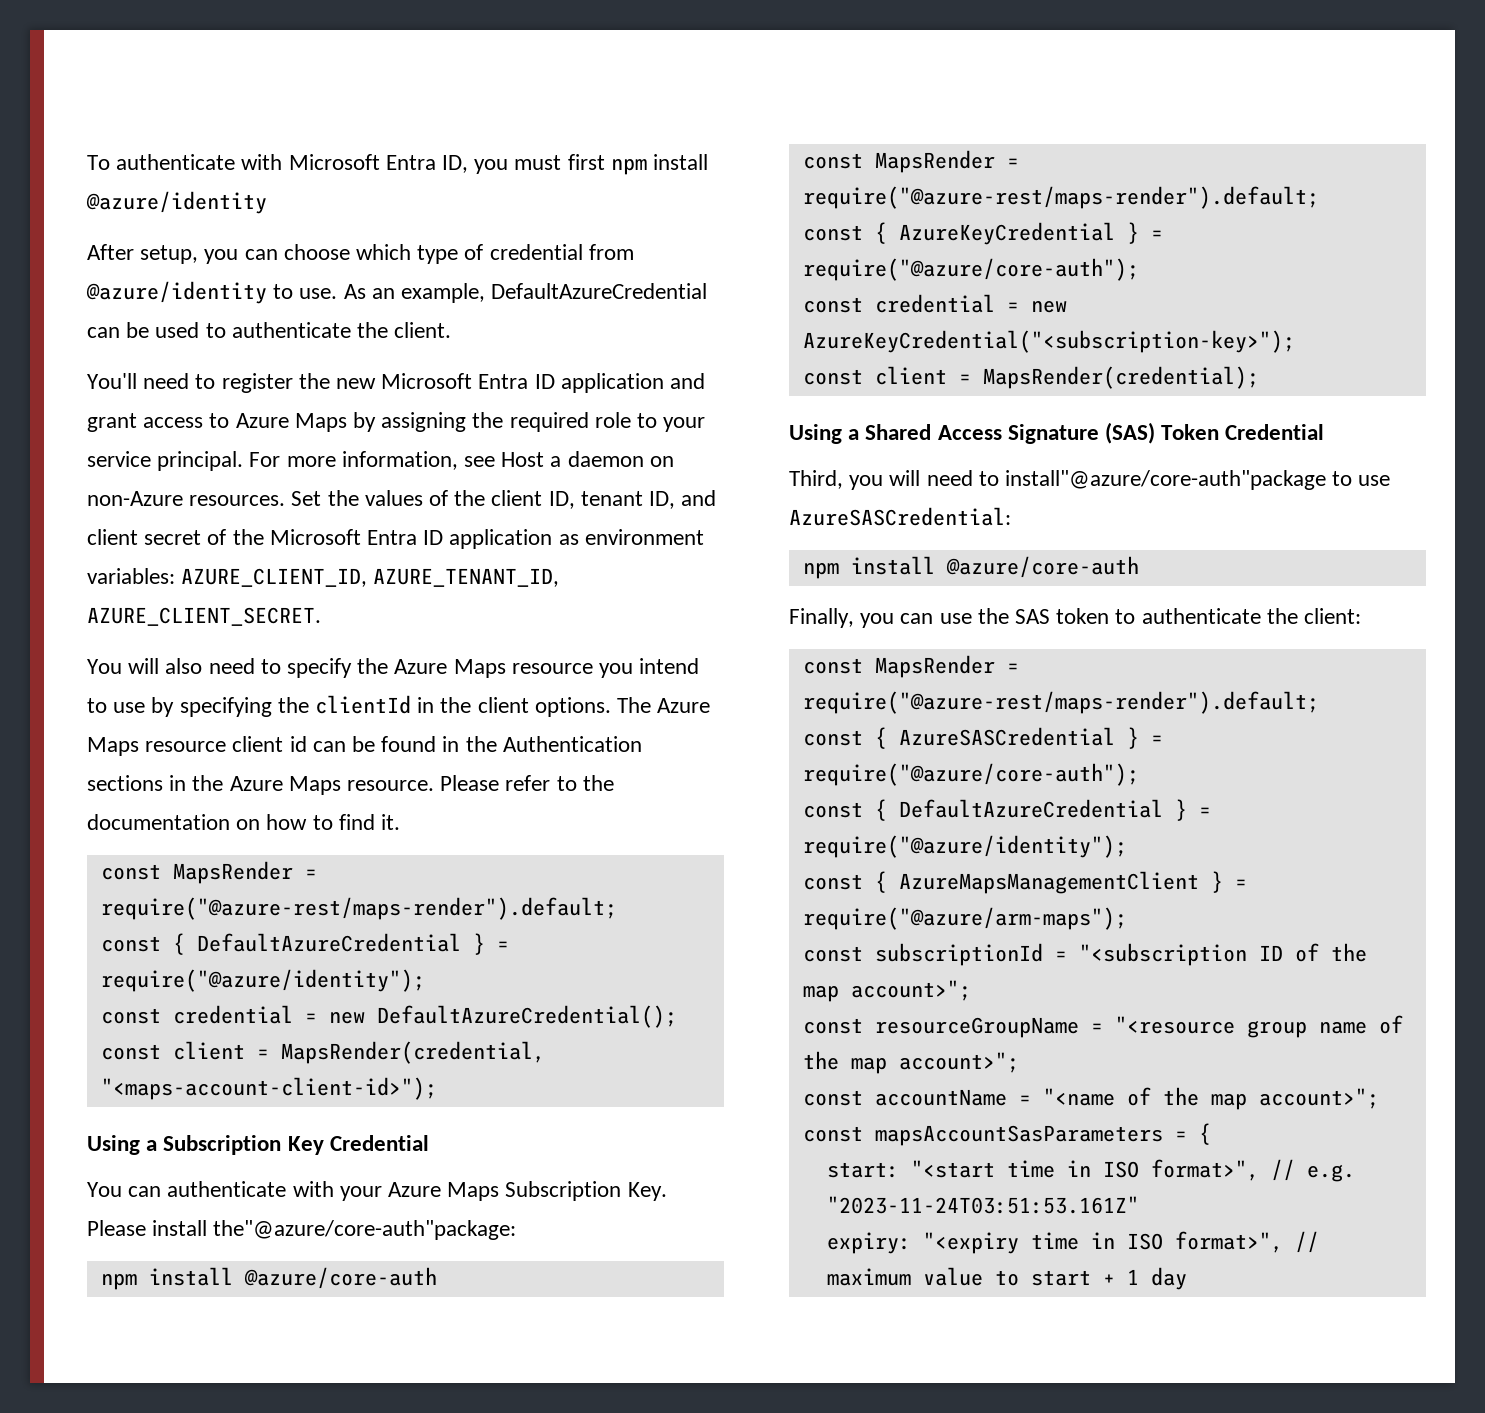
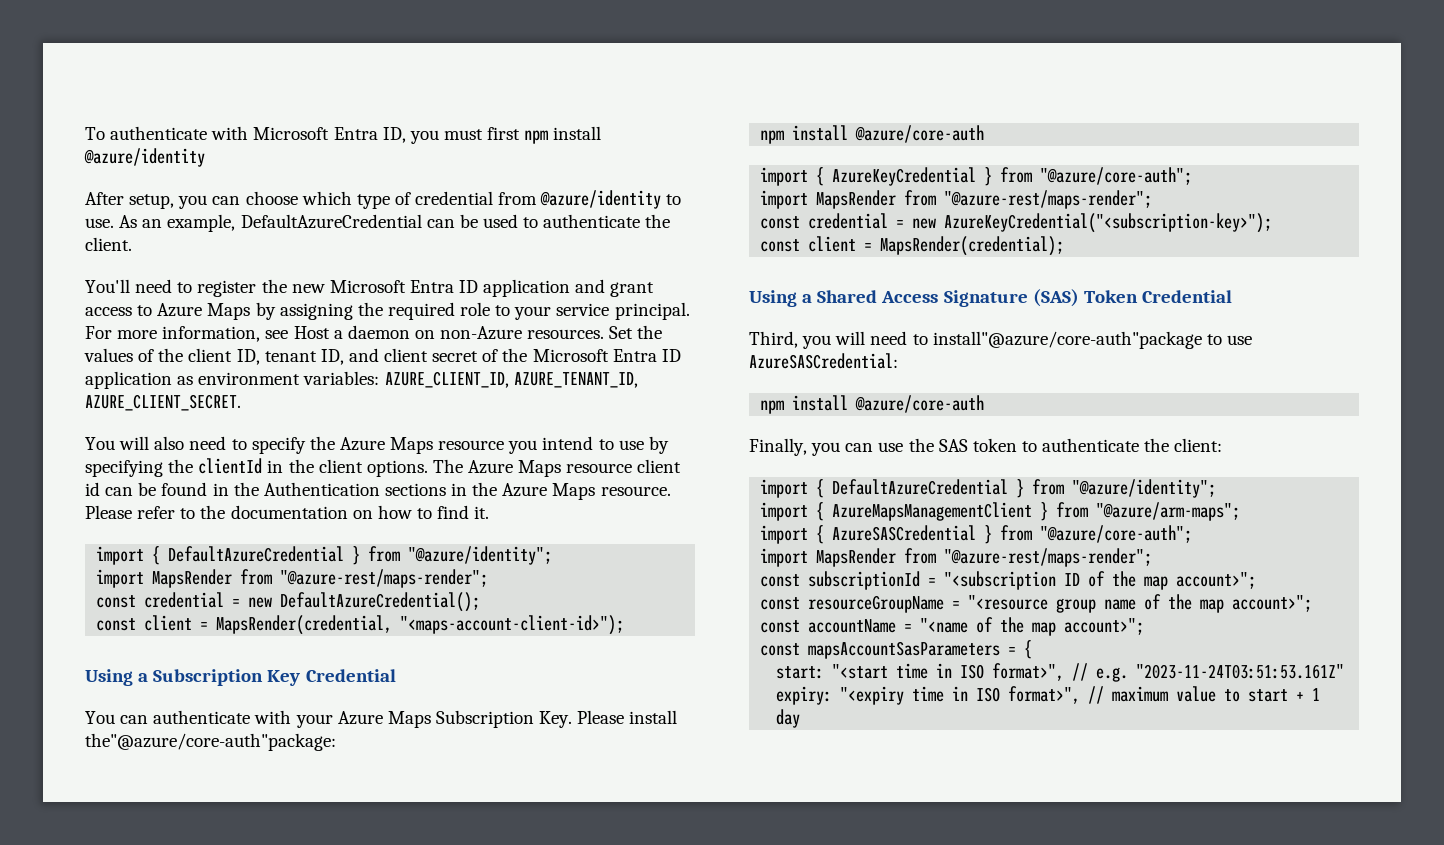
  Please refer to the documentation on how to find it.
- const MapsRender = require("@azure-rest/maps-render").default;
- const { DefaultAzureCredential } = require("@azure/identity");
+ import { DefaultAzureCredential } from "@azure/identity";
+ import MapsRender from "@azure-rest/maps-render";
  You can authenticate with your Azure Maps Subscription Key. Please install the"@azure/core-auth"package:
  npm install @azure/core-auth
- const MapsRender = require("@azure-rest/maps-render").default;
- const { AzureKeyCredential } = require("@azure/core-auth");
+ import { AzureKeyCredential } from "@azure/core-auth";
+ import MapsRender from "@azure-rest/maps-render";
  Finally, you can use the SAS token to authenticate the client:
- const MapsRender = require("@azure-rest/maps-render").default;
- const { AzureSASCredential } = require("@azure/core-auth");
- const { DefaultAzureCredential } = require("@azure/identity");
- const { AzureMapsManagementClient } = require("@azure/arm-maps");
+ import { DefaultAzureCredential } from "@azure/identity";
+ import { AzureMapsManagementClient } from "@azure/arm-maps";
+ import { AzureSASCredential } from "@azure/core-auth";
+ import MapsRender from "@azure-rest/maps-render";

